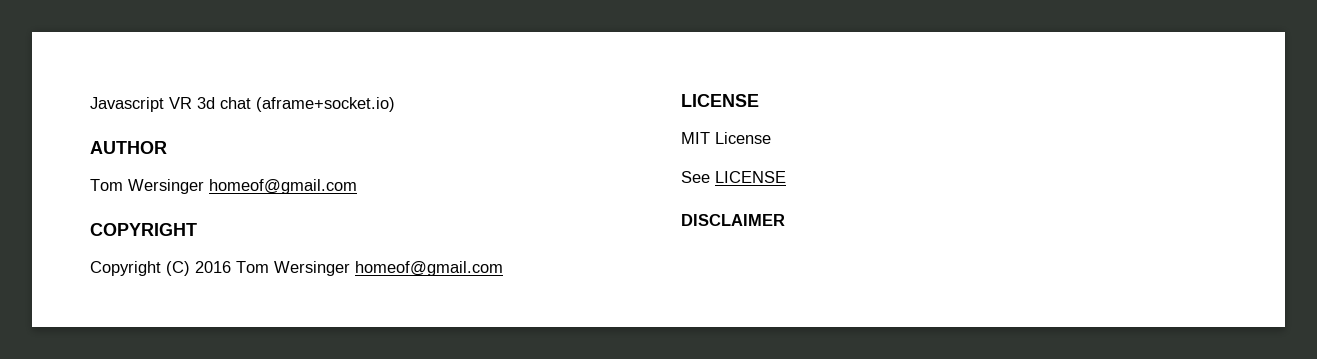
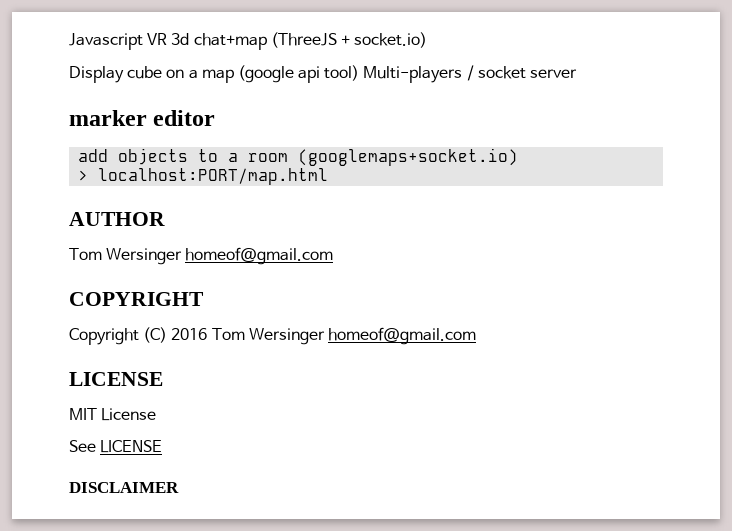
- Javascript VR 3d chat (aframe+socket.io)
+ Javascript VR 3d chat+map (ThreeJS + socket.io)
+ Display cube on a map (google api tool) Multi-players / socket server
+ marker editor
+ add objects to a room (googlemaps+socket.io)
+ > localhost:PORT/map.html

